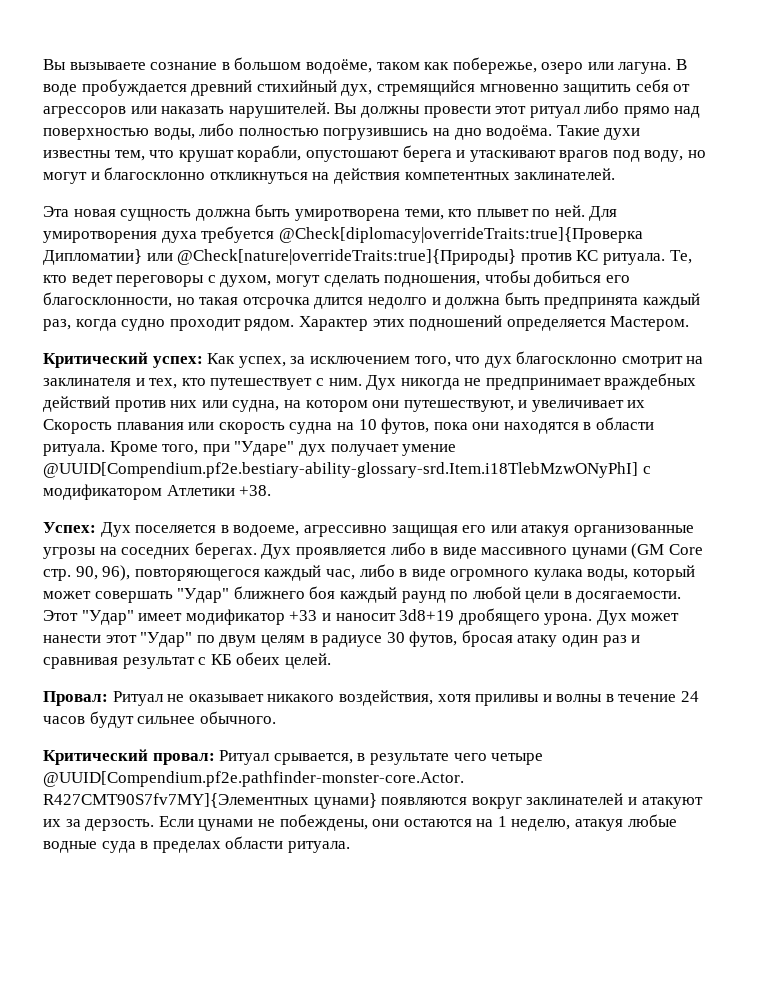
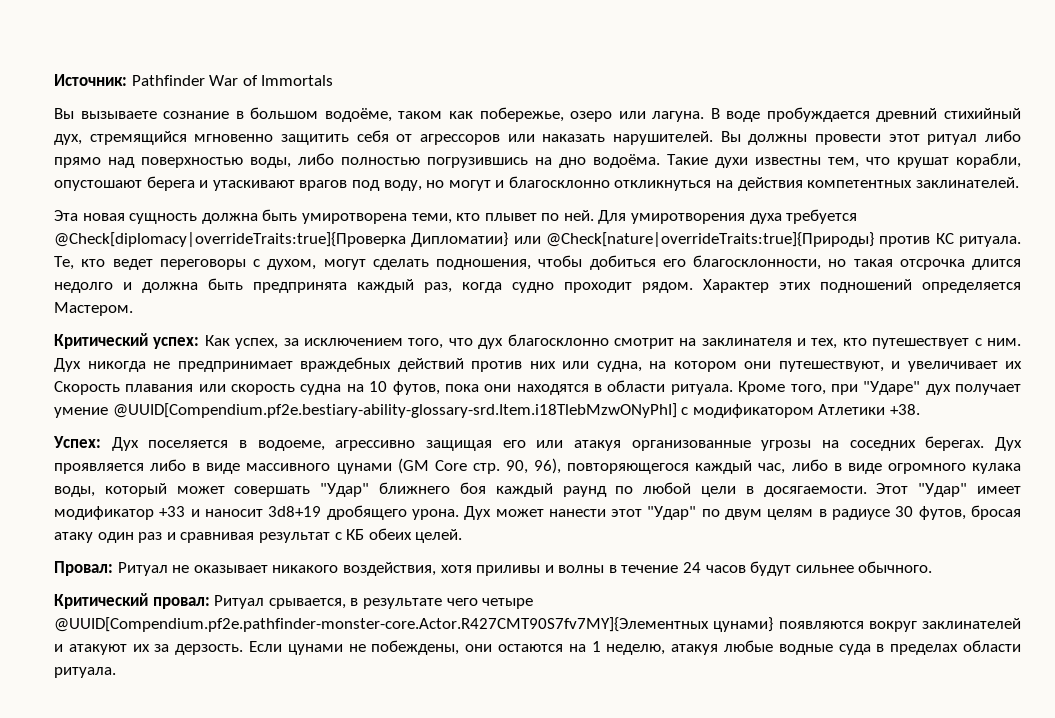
+ Источник: Pathfinder War of Immortals

